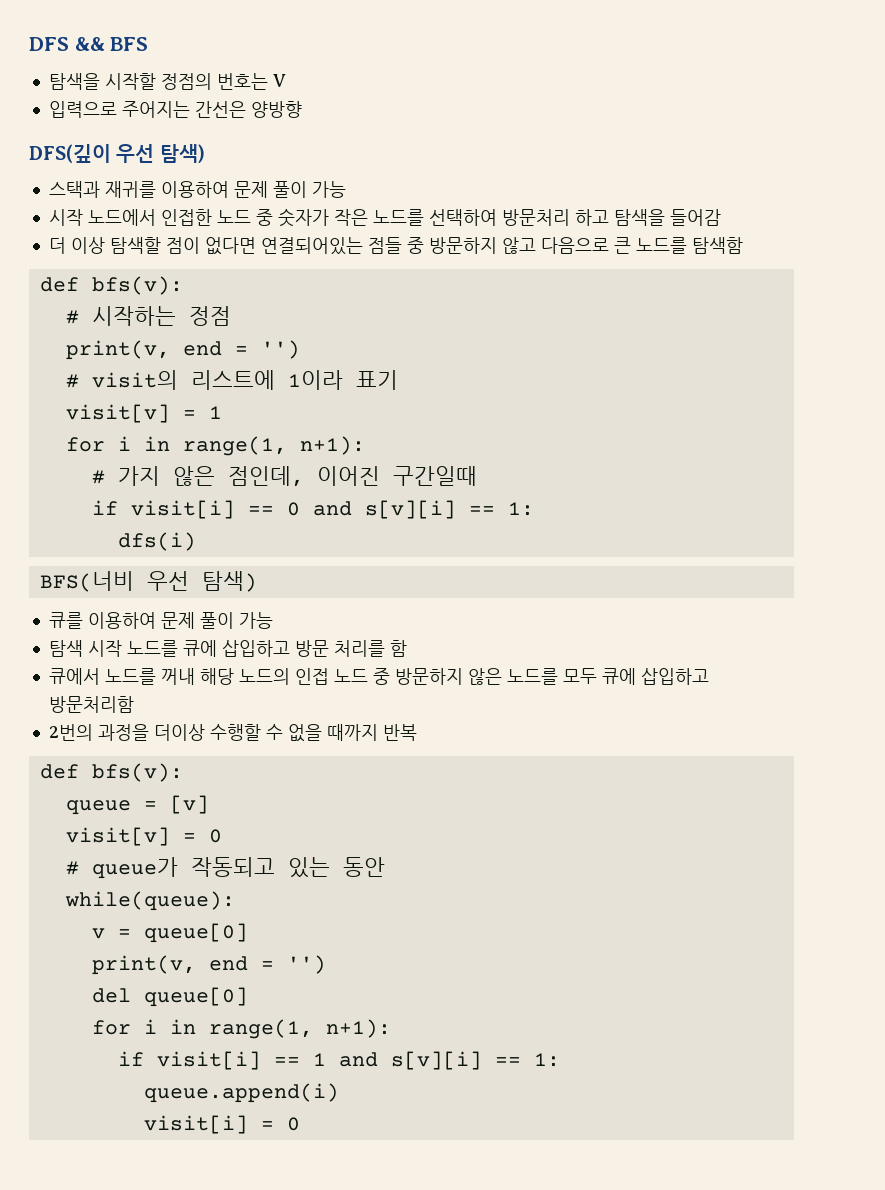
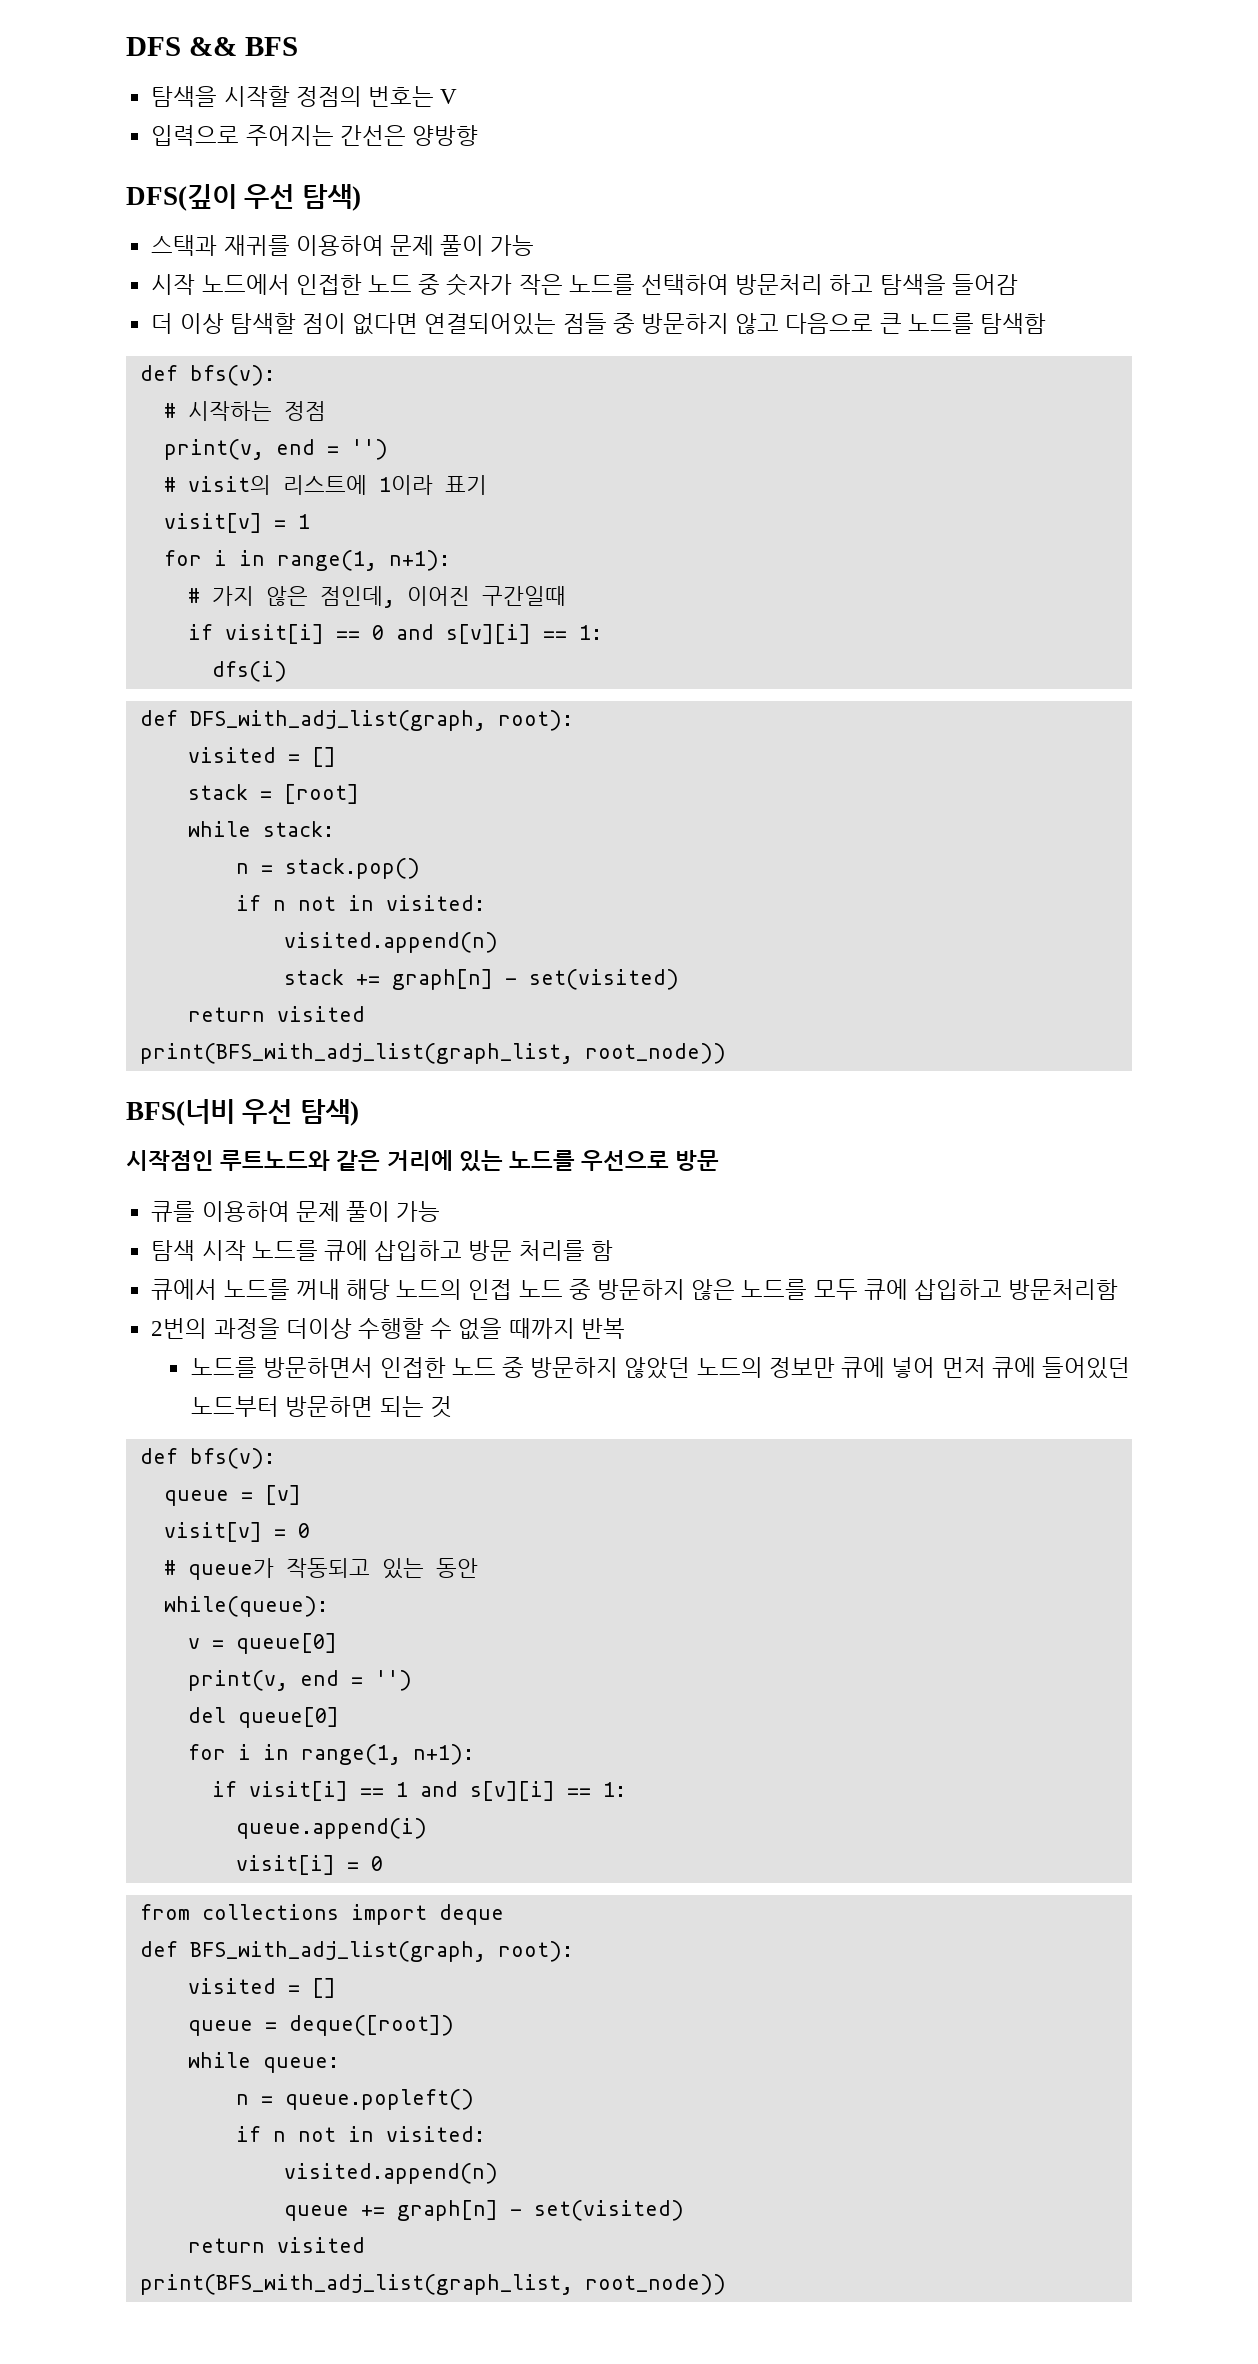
+ def DFS_with_adj_list(graph, root):
+ visited = []
+ stack = [root]
+ while stack:
+ n = stack.pop()
+ if n not in visited:
+ visited.append(n)
+ stack += graph[n] - set(visited)
+ return visited
+ print(BFS_with_adj_list(graph_list, root_node))
  BFS(너비 우선 탐색)
+ 시작점인 루트노드와 같은 거리에 있는 노드를 우선으로 방문
+ 노드를 방문하면서 인접한 노드 중 방문하지 않았던 노드의 정보만 큐에 넣어 먼저 큐에 들어있던 노드부터 방문하면 되는 것
+ from collections import deque
+ def BFS_with_adj_list(graph, root):
+ visited = []
+ queue = deque([root])
+ while queue:
+ n = queue.popleft()
+ if n not in visited:
+ visited.append(n)
+ queue += graph[n] - set(visited)
+ return visited
+ print(BFS_with_adj_list(graph_list, root_node))

